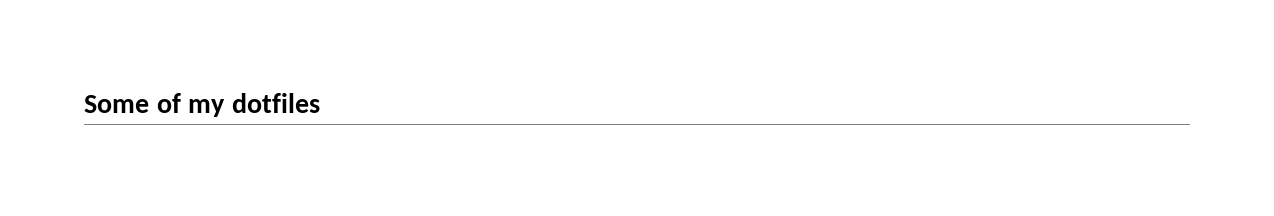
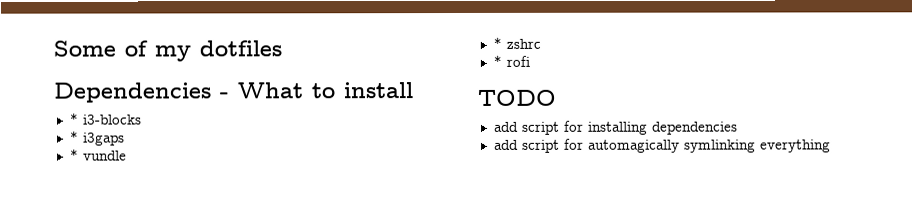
+ Dependencies - What to install
+ * i3-blocks
+ * i3gaps
+ * vundle
+ * zshrc
+ * rofi
+ TODO
+ add script for installing dependencies
+ add script for automagically symlinking everything

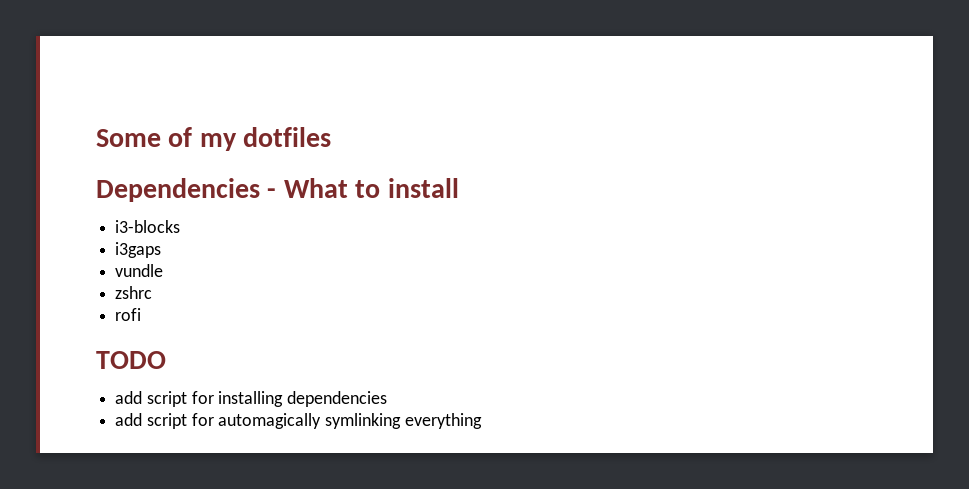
- * i3-blocks
+ i3-blocks
- * i3gaps
+ i3gaps
- * vundle
+ vundle
- * zshrc
+ zshrc
- * rofi
+ rofi

